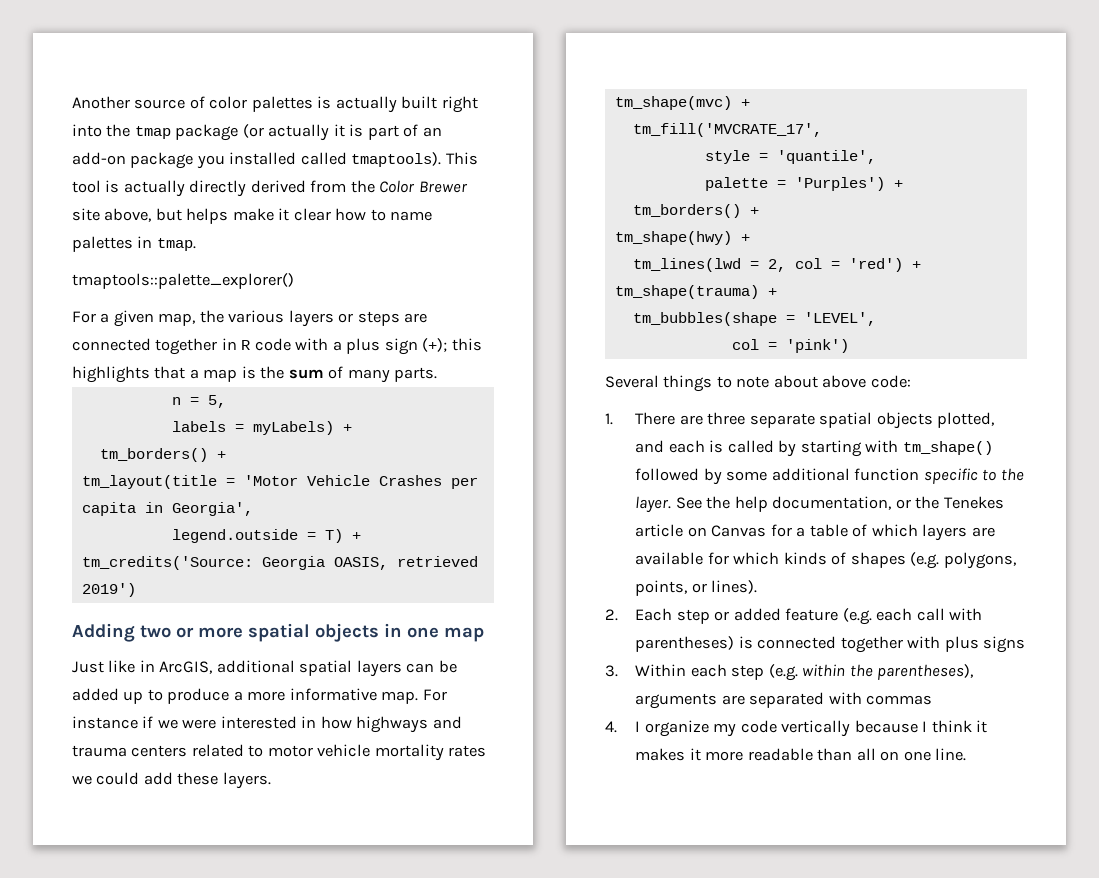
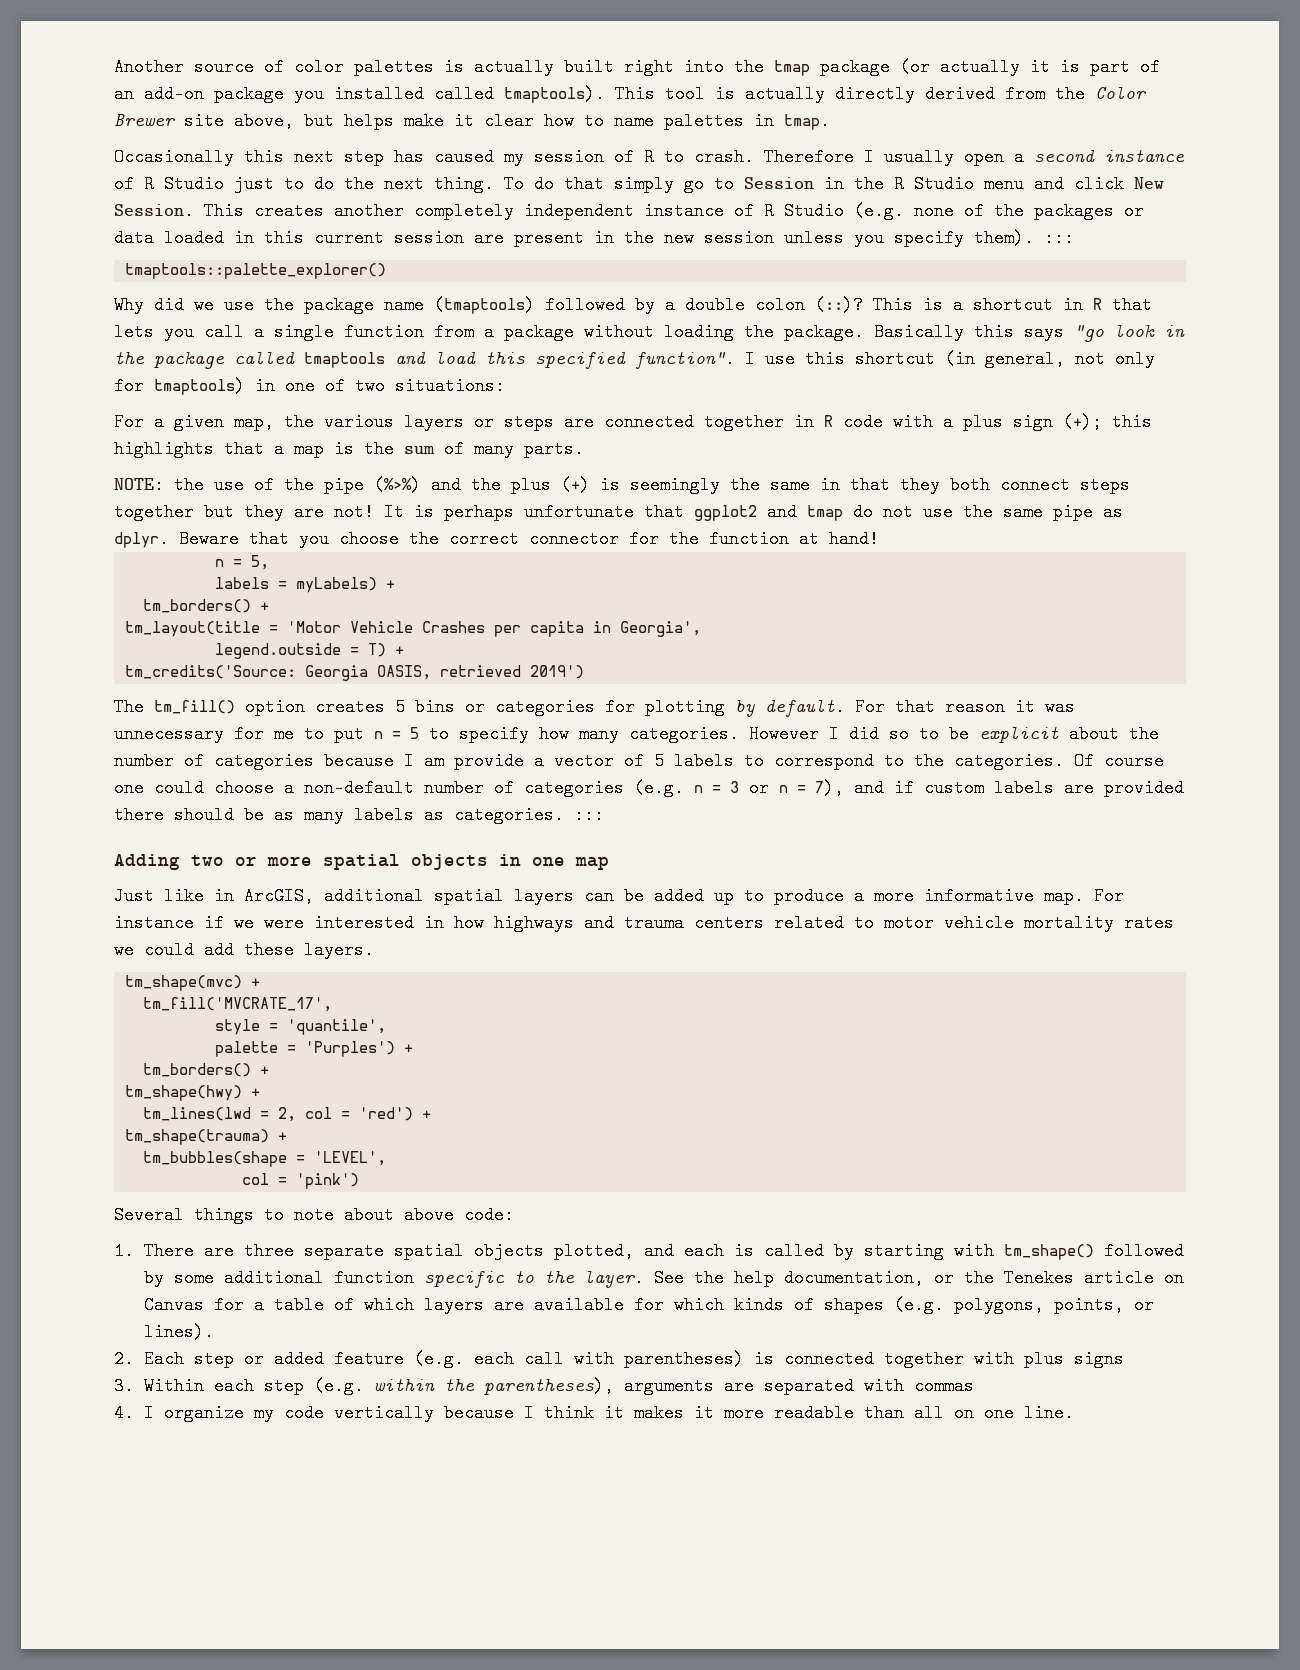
+ Occasionally this next step has caused my session of R to crash. Therefore I usually open a second instance of R Studio just to do the next thing. To do that simply go to Session in the R Studio menu and click New Session. This creates another completely independent instance of R Studio (e.g. none of the packages or data loaded in this current session are present in the new session unless you specify them). :::
  tmaptools::palette_explorer()
+ Why did we use the package name (tmaptools) followed by a double colon (::)? This is a shortcut in R that lets you call a single function from a package without loading the package. Basically this says "go look in the package called tmaptools and load this specified function". I use this shortcut (in general, not only for tmaptools) in one of two situations:
+ NOTE: the use of the pipe (%>%) and the plus (+) is seemingly the same in that they both connect steps together but they are not! It is perhaps unfortunate that ggplot2 and tmap do not use the same pipe as dplyr. Beware that you choose the correct connector for the function at hand!
+ The tm_fill() option creates 5 bins or categories for plotting by default. For that reason it was unnecessary for me to put n = 5 to specify how many categories. However I did so to be explicit about the number of categories because I am provide a vector of 5 labels to correspond to the categories. Of course one could choose a non-default number of categories (e.g. n = 3 or n = 7), and if custom labels are provided there should be as many labels as categories. :::

